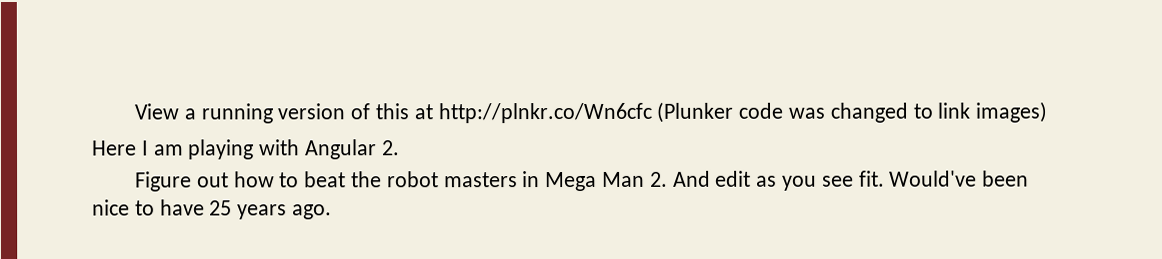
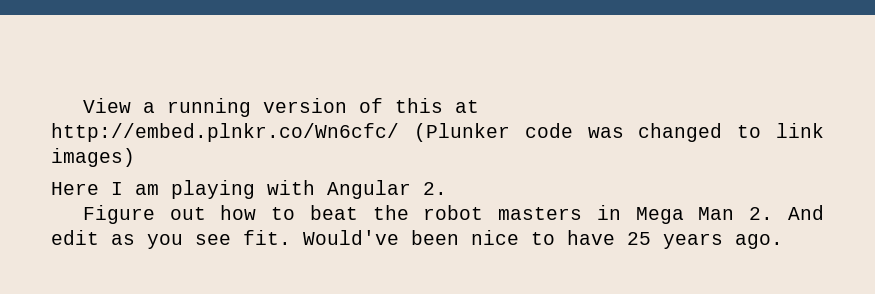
- View a running version of this at http://plnkr.co/Wn6cfc (Plunker code was changed to link images)
+ View a running version of this at http://embed.plnkr.co/Wn6cfc/ (Plunker code was changed to link images)

